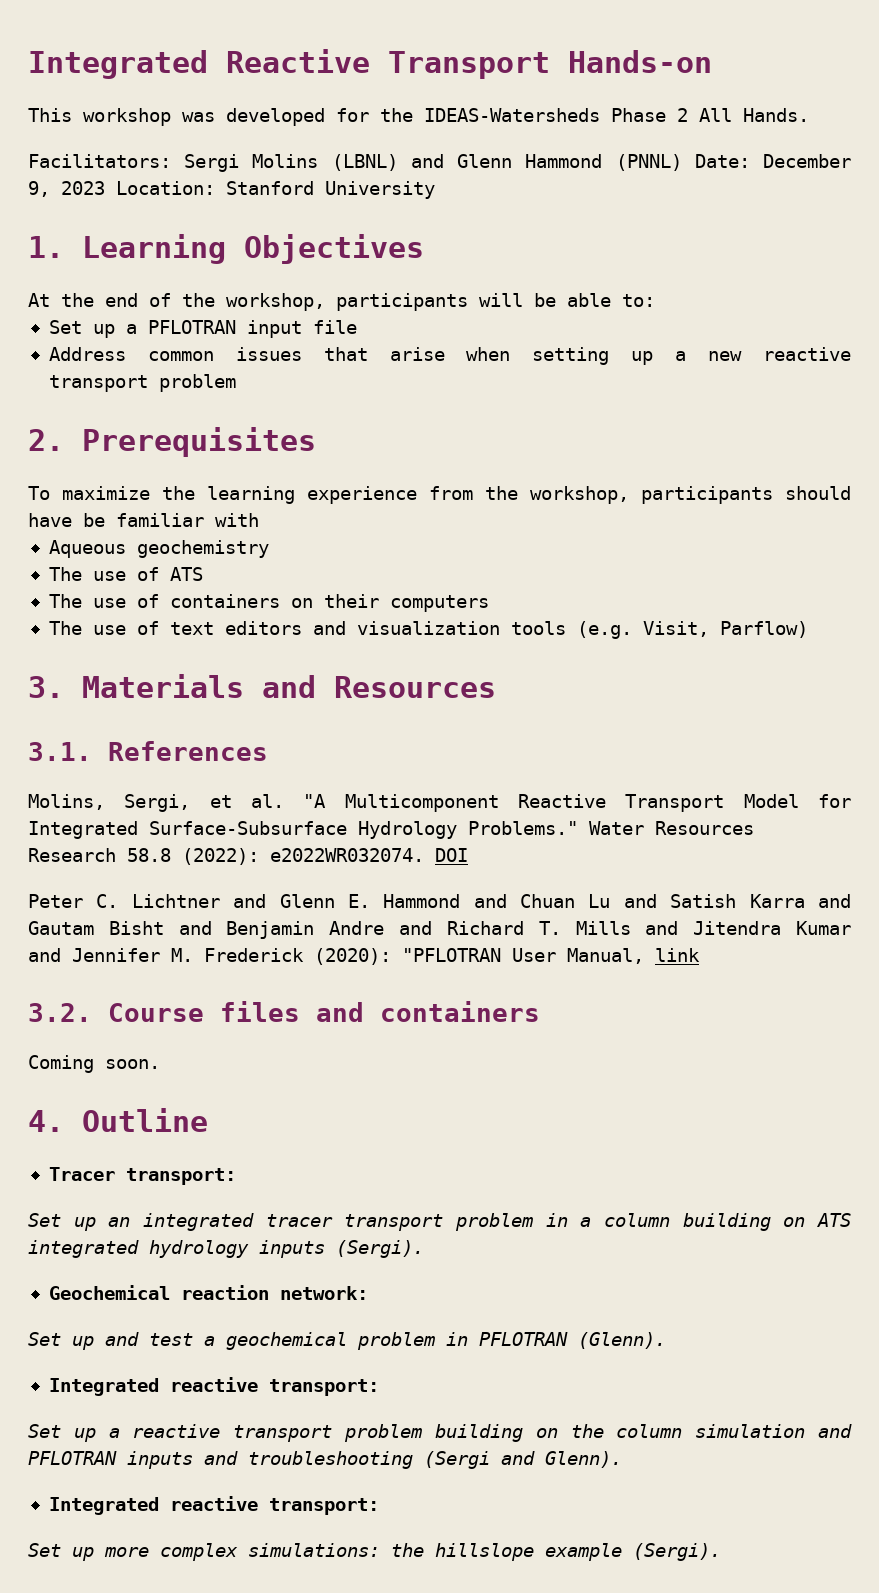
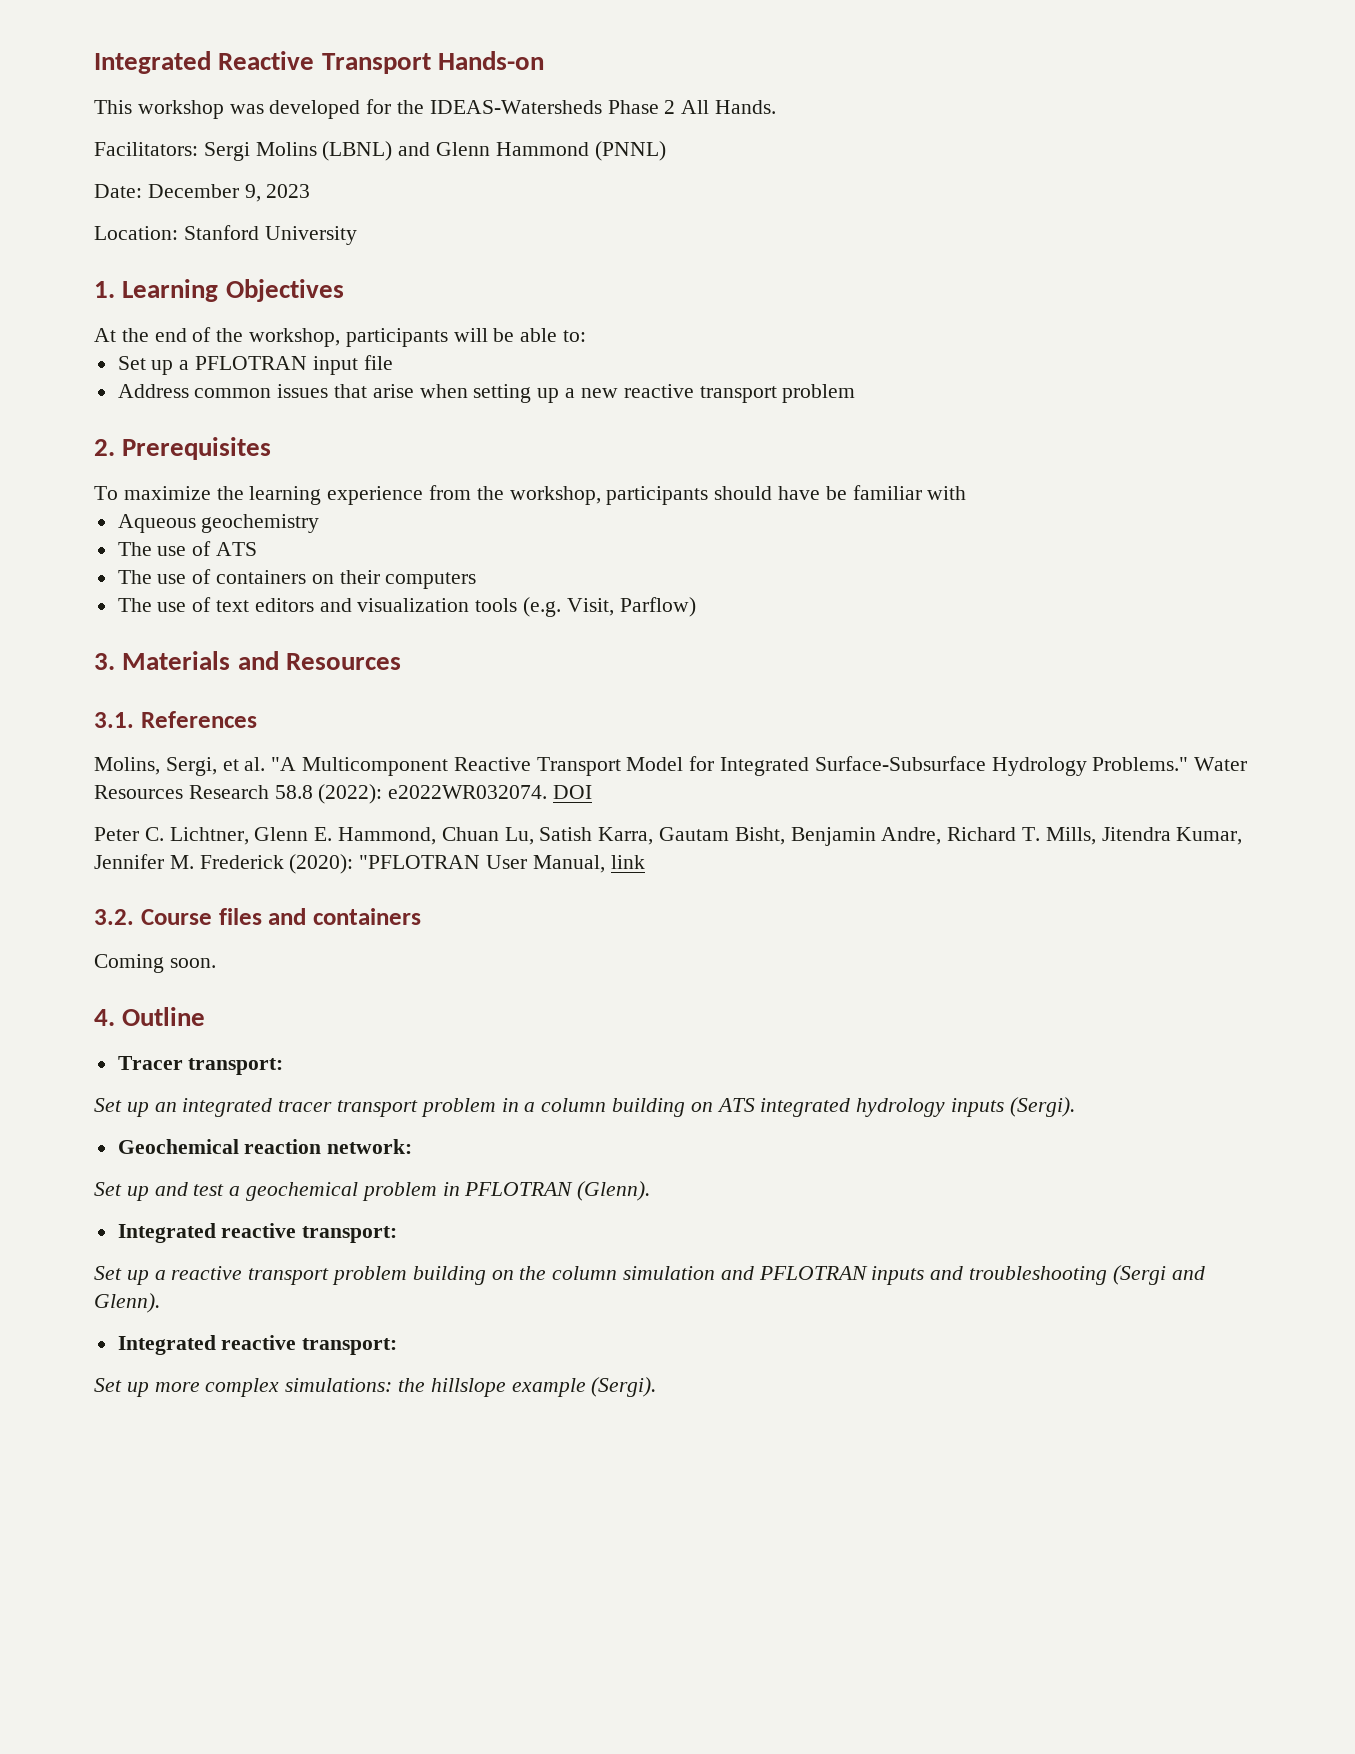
- Facilitators: Sergi Molins (LBNL) and Glenn Hammond (PNNL) Date: December 9, 2023 Location: Stanford University
+ Facilitators: Sergi Molins (LBNL) and Glenn Hammond (PNNL)
+ Date: December 9, 2023
+ Location: Stanford University
- Peter C. Lichtner and Glenn E. Hammond and Chuan Lu and Satish Karra and Gautam Bisht and Benjamin Andre and Richard T. Mills and Jitendra Kumar and Jennifer M. Frederick (2020): "PFLOTRAN User Manual, link
+ Peter C. Lichtner, Glenn E. Hammond, Chuan Lu, Satish Karra, Gautam Bisht, Benjamin Andre, Richard T. Mills, Jitendra Kumar, Jennifer M. Frederick (2020): "PFLOTRAN User Manual, link

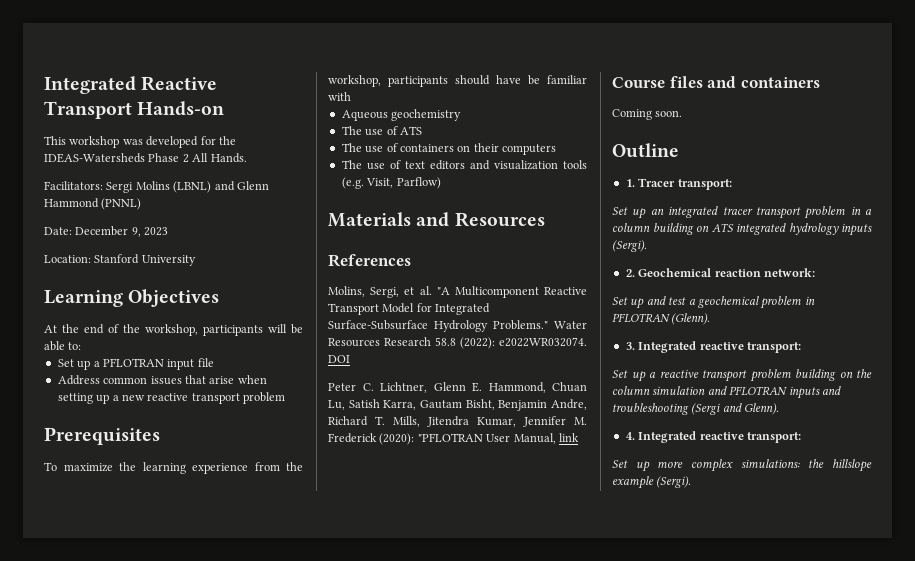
- 1. Learning Objectives
+ Learning Objectives
- 2. Prerequisites
+ Prerequisites
- 3. Materials and Resources
+ Materials and Resources
- 3.1. References
+ References
- 3.2. Course files and containers
+ Course files and containers
- 4. Outline
+ Outline
- Tracer transport:
+ 1. Tracer transport:
- Geochemical reaction network:
+ 2. Geochemical reaction network:
  Set up and test a geochemical problem in PFLOTRAN (Glenn).
- Integrated reactive transport:
+ 3. Integrated reactive transport:
  Set up a reactive transport problem building on the column simulation and PFLOTRAN inputs and troubleshooting (Sergi and Glenn).
- Integrated reactive transport:
+ 4. Integrated reactive transport:

